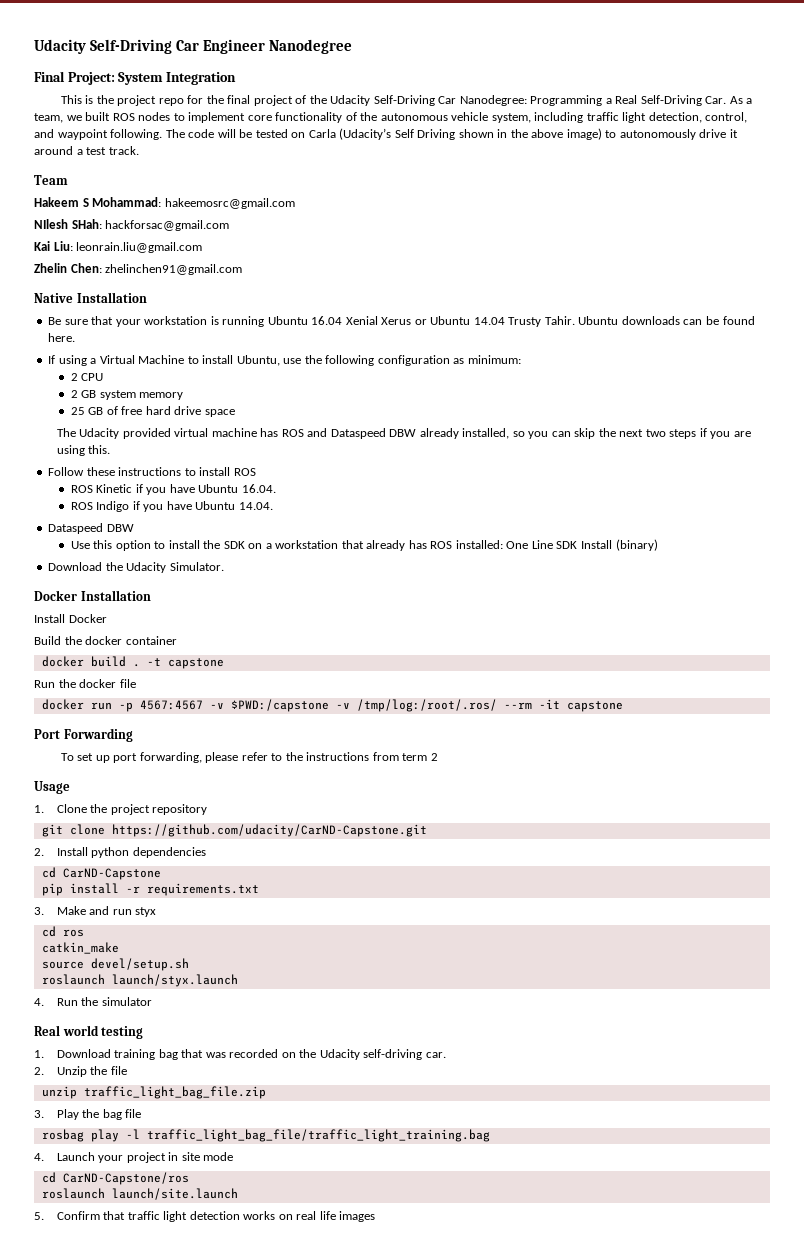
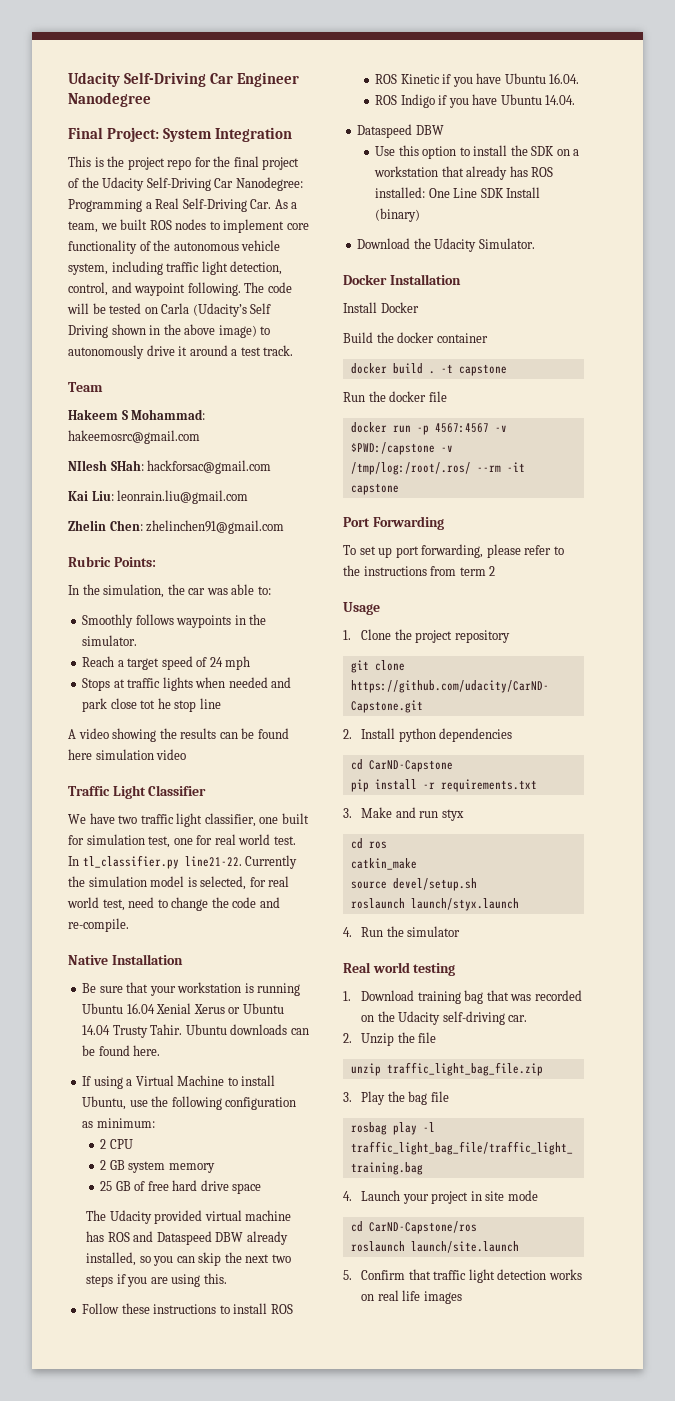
+ Rubric Points:
+ In the simulation, the car was able to:
+ Smoothly follows waypoints in the simulator.
+ Reach a target speed of 24 mph
+ Stops at traffic lights when needed and park close tot he stop line
+ A video showing the results can be found here simulation video
+ Traffic Light Classifier
+ We have two traffic light classifier, one built for simulation test, one for real world test. In tl_classifier.py line21-22. Currently the simulation model is selected, for real world test, need to change the code and re-compile.

